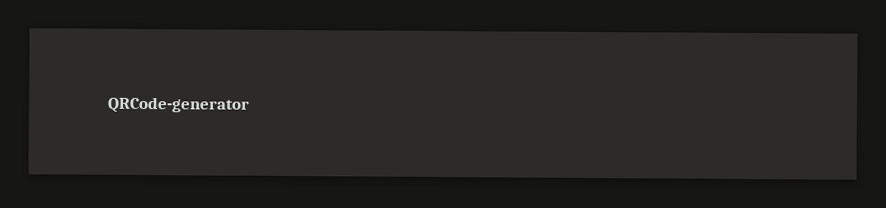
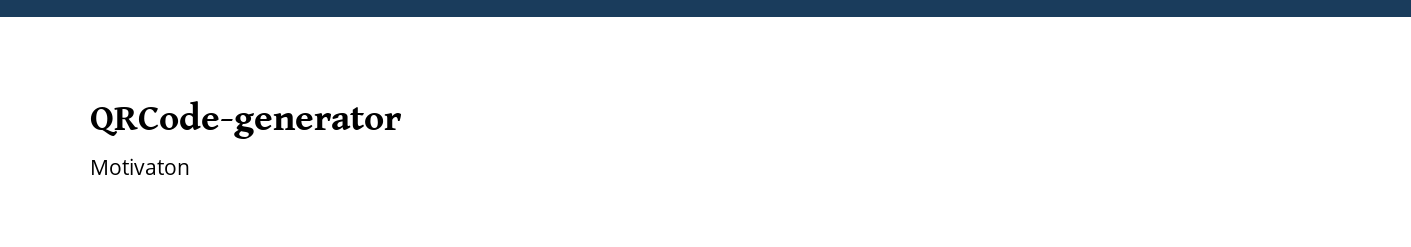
+ Motivaton

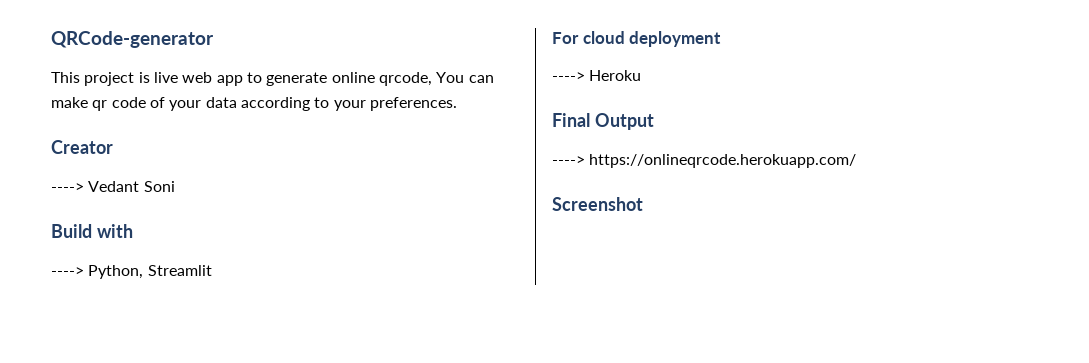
- Motivaton
+ This project is live web app to generate online qrcode, You can make qr code of your data according to your preferences.
+ Creator
+ ----> Vedant Soni
+ Build with
+ ----> Python, Streamlit
+ For cloud deployment
+ ----> Heroku
+ Final Output
+ ----> https://onlineqrcode.herokuapp.com/
+ Screenshot

